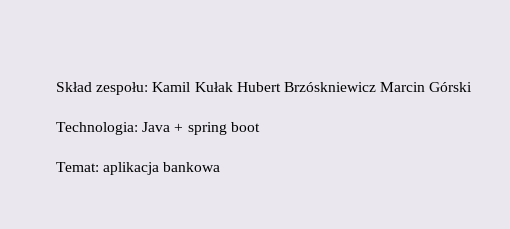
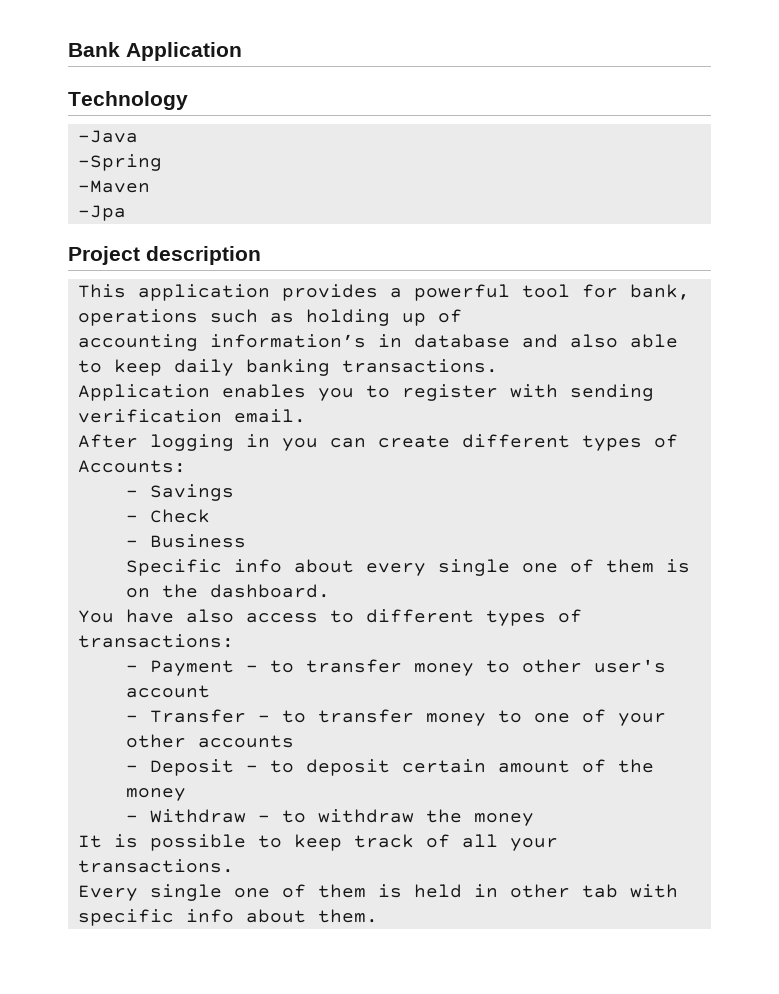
- Skład zespołu: Kamil Kułak Hubert Brzóskniewicz Marcin Górski
- Technologia: Java + spring boot
- Temat: aplikacja bankowa
+ Bank Application
+ Technology
+ -Java
+ -Spring
+ -Maven
+ -Jpa
+ Project description
+ This application provides a powerful tool for bank, operations such as holding up of
+ accounting information’s in database and also able to keep daily banking transactions.
+ Application enables you to register with sending verification email.
+ After logging in you can create different types of Accounts:
+ - Savings
+ - Check
+ - Business
+ Specific info about every single one of them is on the dashboard.
+ You have also access to different types of transactions:
+ - Payment - to transfer money to other user's account
+ - Transfer - to transfer money to one of your other accounts
+ - Deposit - to deposit certain amount of the money
+ - Withdraw - to withdraw the money
+ It is possible to keep track of all your transactions.
+ Every single one of them is held in other tab with specific info about them.

